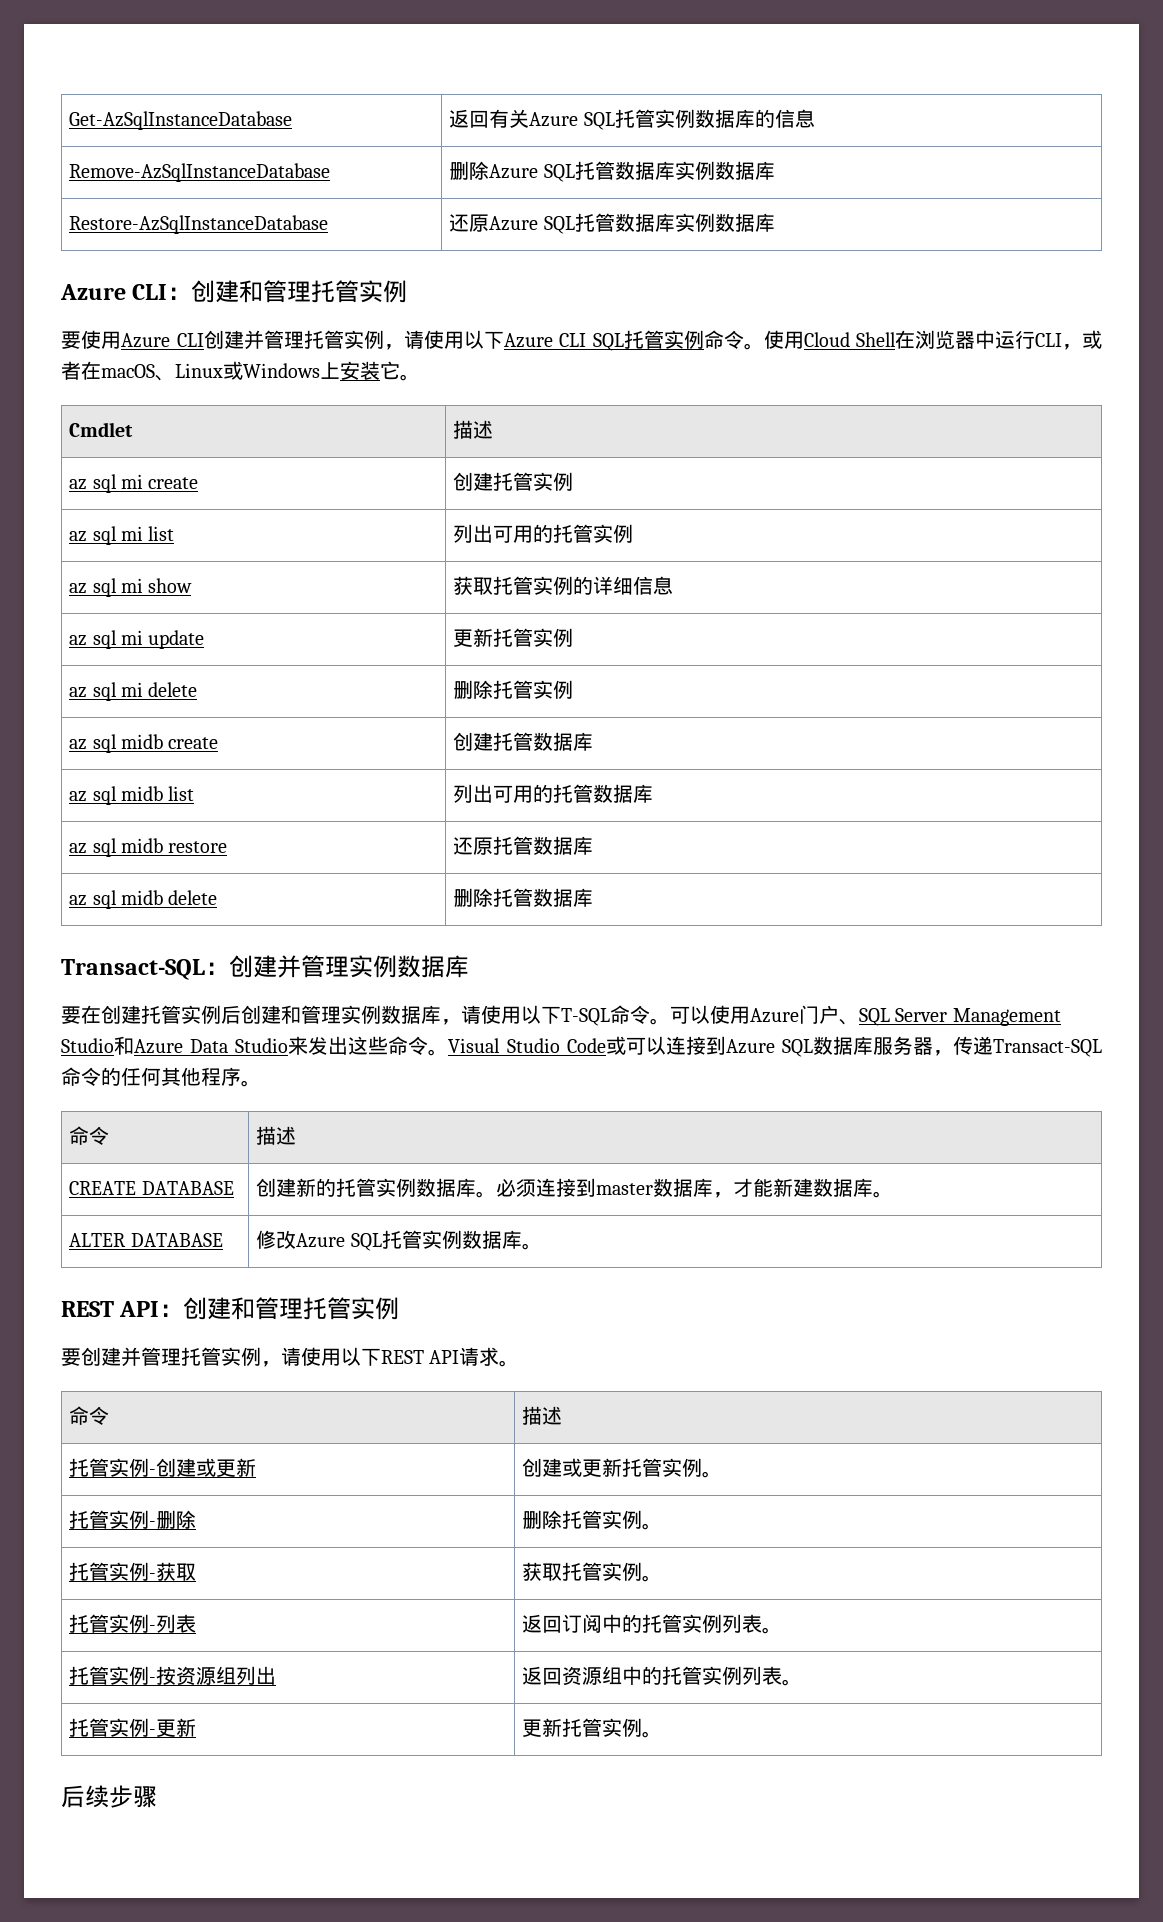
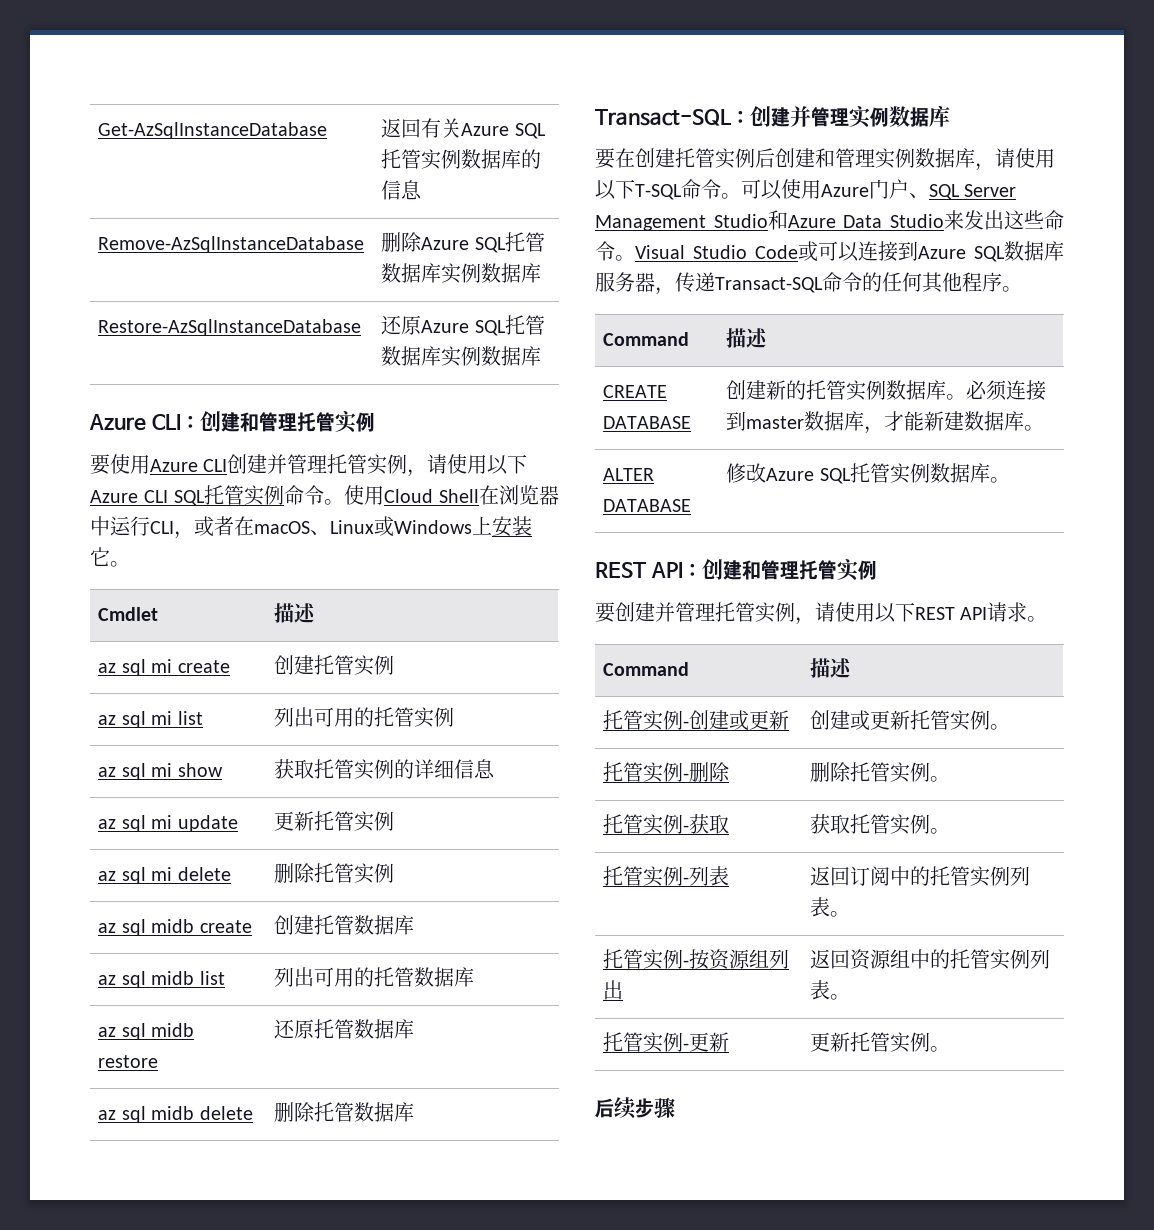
  Visual Studio Code或可以连接到Azure SQL数据库服务器，传递Transact-SQL命令的任何其他程序。
- 命令 | 描述
+ Command | 描述
  要创建并管理托管实例，请使用以下REST API请求。
- 命令 | 描述
+ Command | 描述

